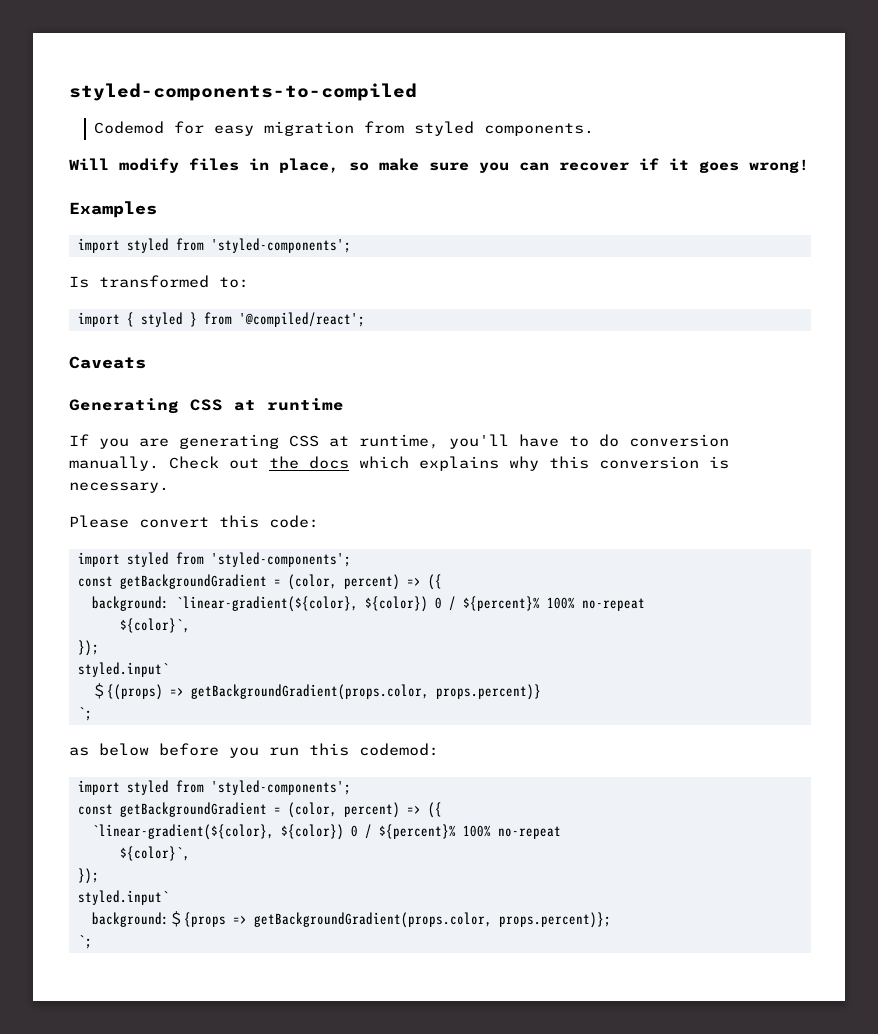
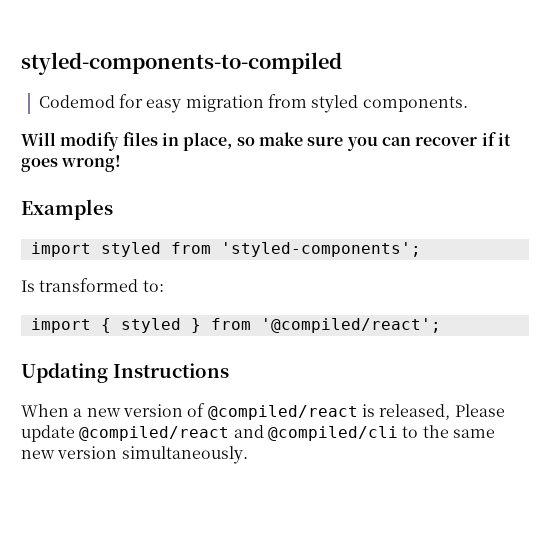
- Caveats
- Generating CSS at runtime
- If you are generating CSS at runtime, you'll have to do conversion manually. Check out the docs which explains why this conversion is necessary.
- Please convert this code:
- import styled from 'styled-components';
- const getBackgroundGradient = (color, percent) => ({
- background: `linear-gradient(${color}, ${color}) 0 / ${percent}% 100% no-repeat
- ${color}`,
- });
- styled.input`
- ＄{(props) => getBackgroundGradient(props.color, props.percent)}
- `;
- as below before you run this codemod:
- import styled from 'styled-components';
- const getBackgroundGradient = (color, percent) => ({
- `linear-gradient(${color}, ${color}) 0 / ${percent}% 100% no-repeat
- ${color}`,
- });
- styled.input`
- background:＄{props => getBackgroundGradient(props.color, props.percent)};
- `;
+ Updating Instructions
+ When a new version of @compiled/react is released, Please update @compiled/react and @compiled/cli to the same new version simultaneously.

